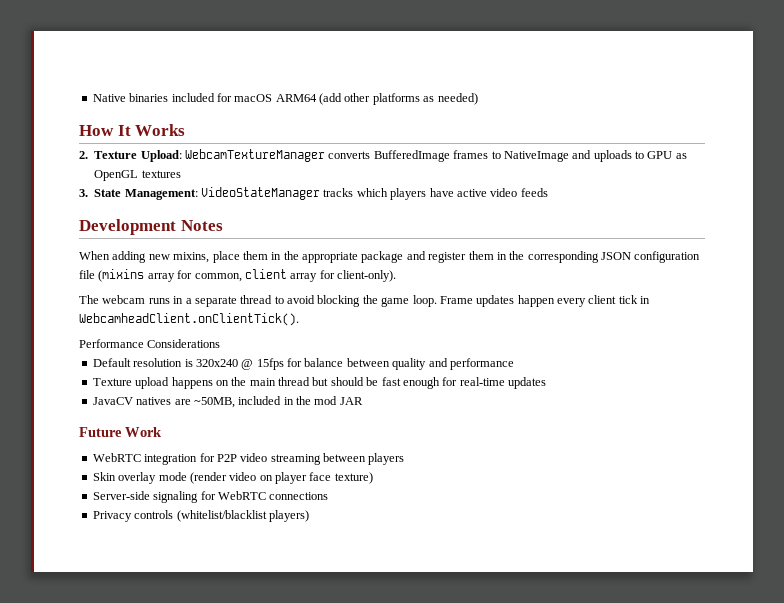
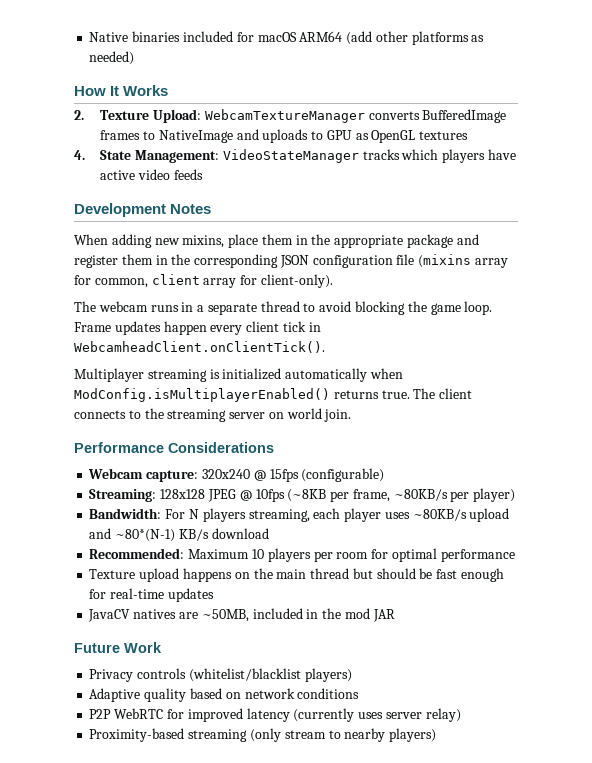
- 3. State Management: VideoStateManager tracks which players have active video feeds
+ 4. State Management: VideoStateManager tracks which players have active video feeds
+ Multiplayer streaming is initialized automatically when ModConfig.isMultiplayerEnabled() returns true. The client connects to the streaming server on world join.
  Performance Considerations
- Default resolution is 320x240 @ 15fps for balance between quality and performance
+ Webcam capture: 320x240 @ 15fps (configurable)
+ Streaming: 128x128 JPEG @ 10fps (~8KB per frame, ~80KB/s per player)
+ Bandwidth: For N players streaming, each player uses ~80KB/s upload and ~80*(N-1) KB/s download
+ Recommended: Maximum 10 players per room for optimal performance
- WebRTC integration for P2P video streaming between players
- Skin overlay mode (render video on player face texture)
- Server-side signaling for WebRTC connections
  Privacy controls (whitelist/blacklist players)
+ Adaptive quality based on network conditions
+ P2P WebRTC for improved latency (currently uses server relay)
+ Proximity-based streaming (only stream to nearby players)

